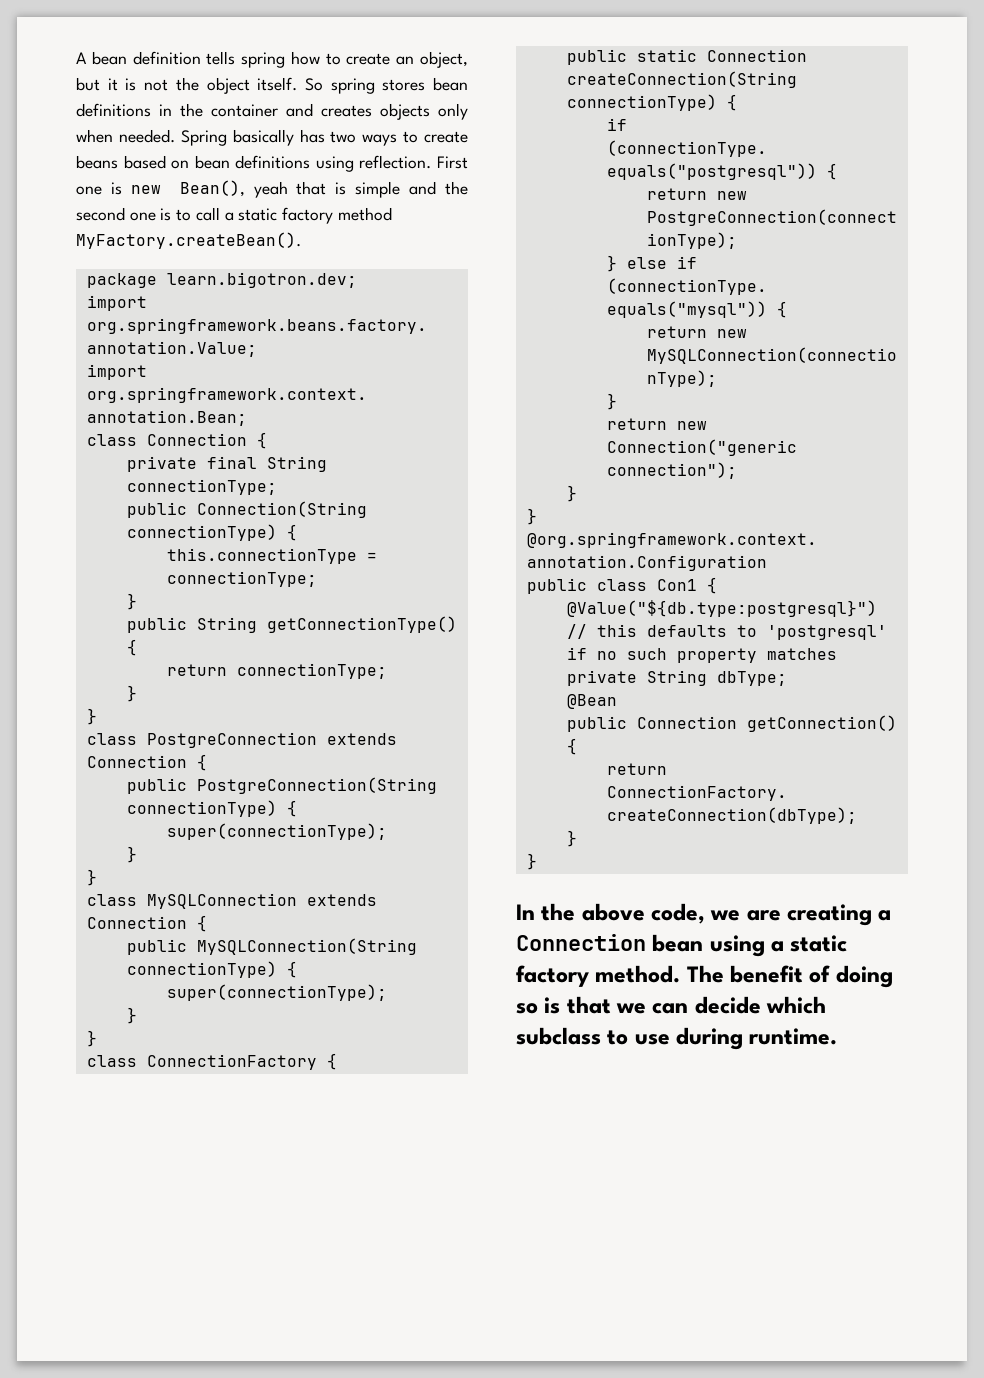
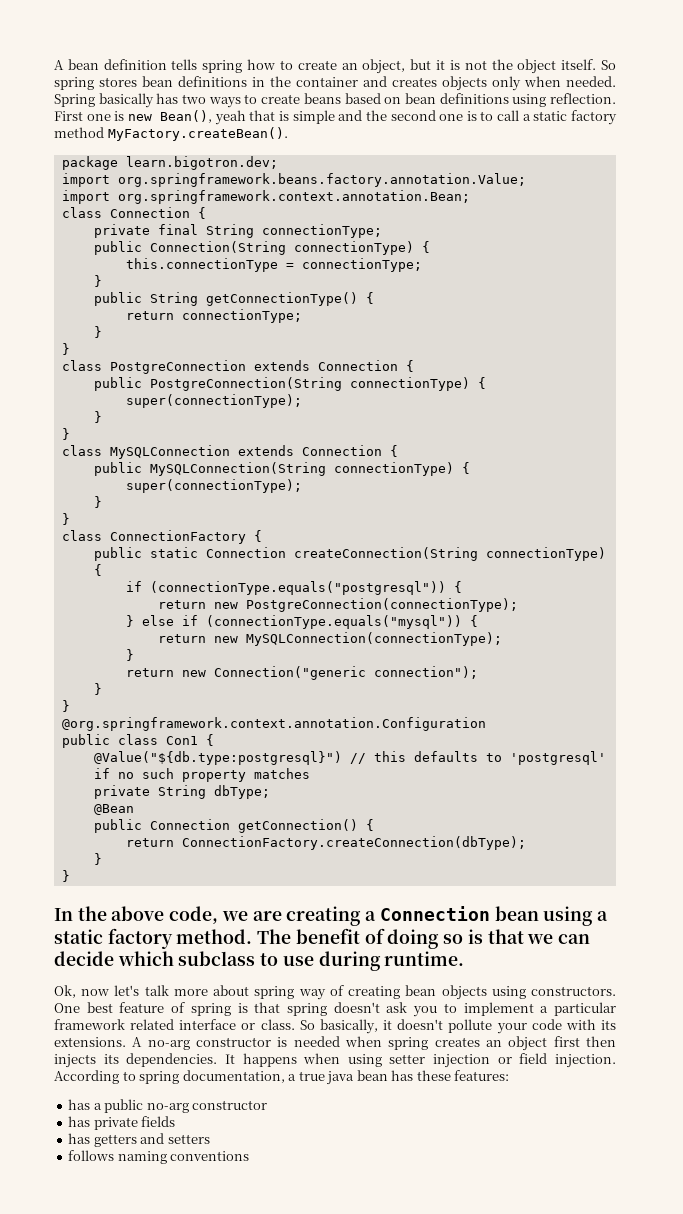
+ Ok, now let's talk more about spring way of creating bean objects using constructors. One best feature of spring is that spring doesn't ask you to implement a particular framework related interface or class. So basically, it doesn't pollute your code with its extensions. A no-arg constructor is needed when spring creates an object first then injects its dependencies. It happens when using setter injection or field injection. According to spring documentation, a true java bean has these features:
+ has a public no-arg constructor
+ has private fields
+ has getters and setters
+ follows naming conventions

